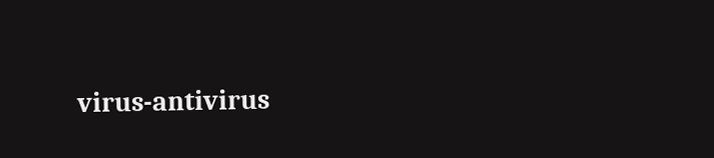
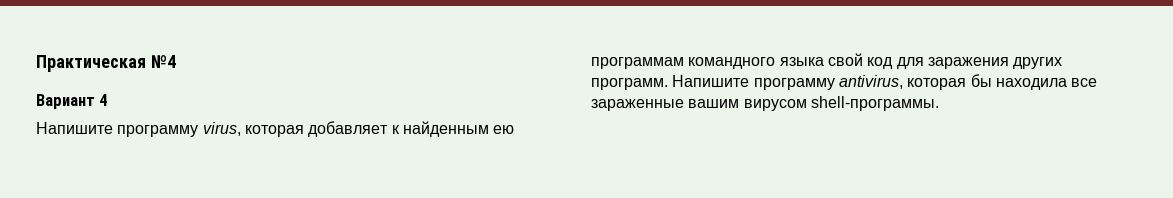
- virus-antivirus
+ Практическая №4
+ Вариант 4
+ Напишите программу virus, которая добавляет к найденным ею программам командного языка свой код для заражения других программ. Напишите программу antivirus, которая бы находила все зараженные вашим вирусом shell-программы.

